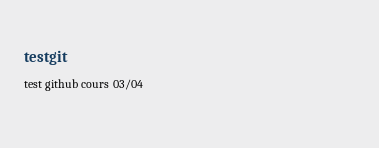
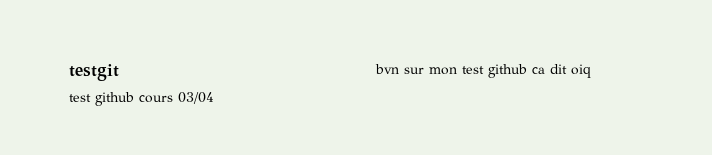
+ bvn sur mon test github ca dit oiq

